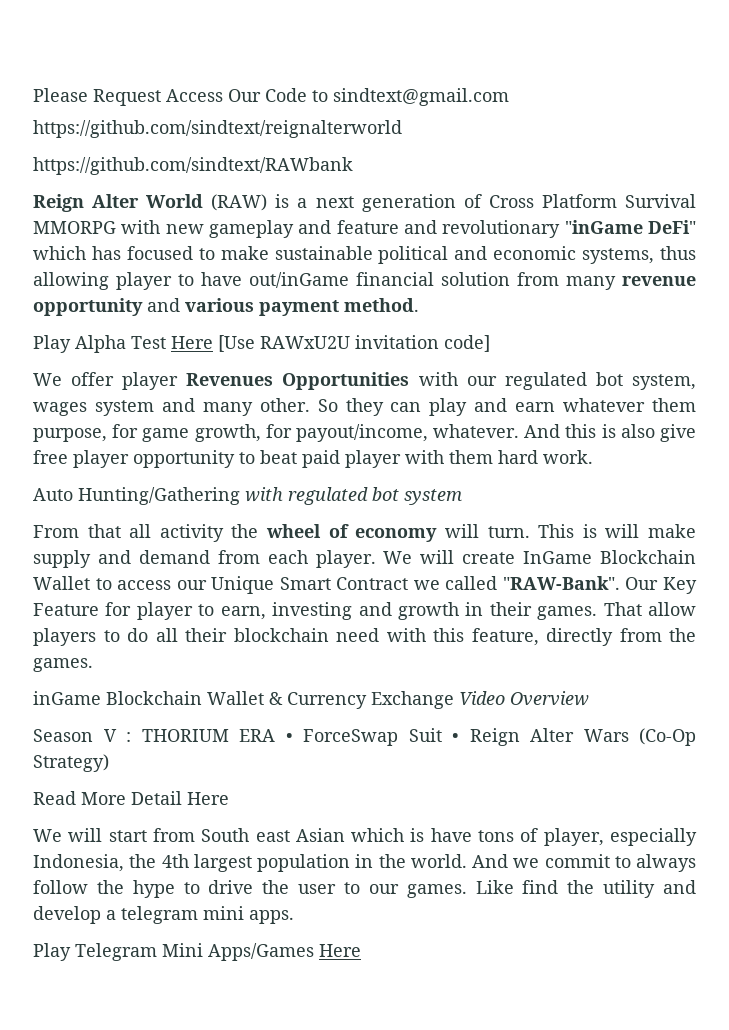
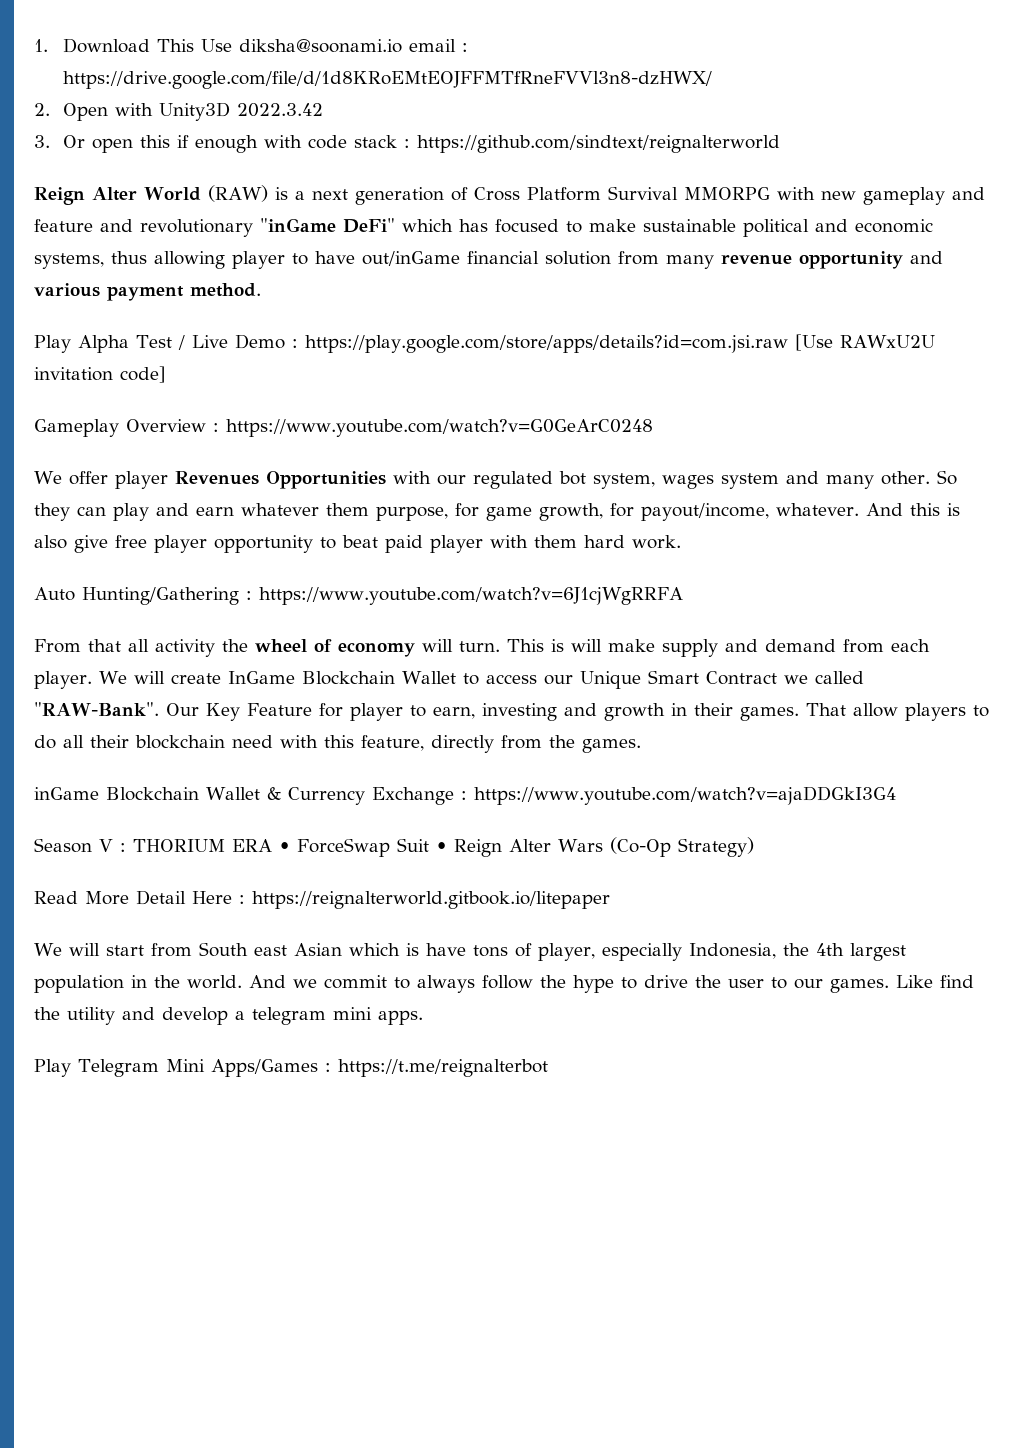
- Please Request Access Our Code to sindtext@gmail.com
- https://github.com/sindtext/reignalterworld
+ 1. Download This Use diksha@soonami.io email : https://drive.google.com/file/d/1d8KRoEMtEOJFFMTfRneFVVl3n8-dzHWX/
+ 2. Open with Unity3D 2022.3.42
+ 3. Or open this if enough with code stack : https://github.com/sindtext/reignalterworld
- https://github.com/sindtext/RAWbank
- Play Alpha Test Here [Use RAWxU2U invitation code]
+ Play Alpha Test / Live Demo : https://play.google.com/store/apps/details?id=com.jsi.raw [Use RAWxU2U invitation code]
+ Gameplay Overview : https://www.youtube.com/watch?v=G0GeArC0248
- Auto Hunting/Gathering with regulated bot system
+ Auto Hunting/Gathering : https://www.youtube.com/watch?v=6J1cjWgRRFA
- inGame Blockchain Wallet & Currency Exchange Video Overview
+ inGame Blockchain Wallet & Currency Exchange : https://www.youtube.com/watch?v=ajaDDGkI3G4
- Read More Detail Here
+ Read More Detail Here : https://reignalterworld.gitbook.io/litepaper
- Play Telegram Mini Apps/Games Here
+ Play Telegram Mini Apps/Games : https://t.me/reignalterbot

